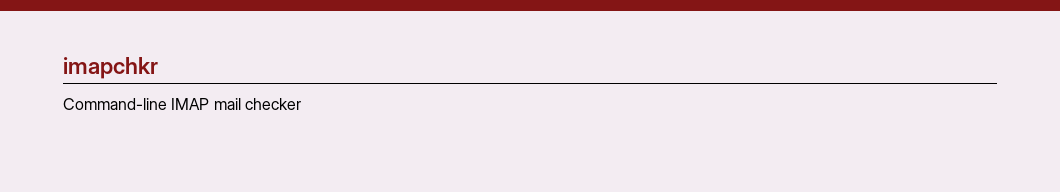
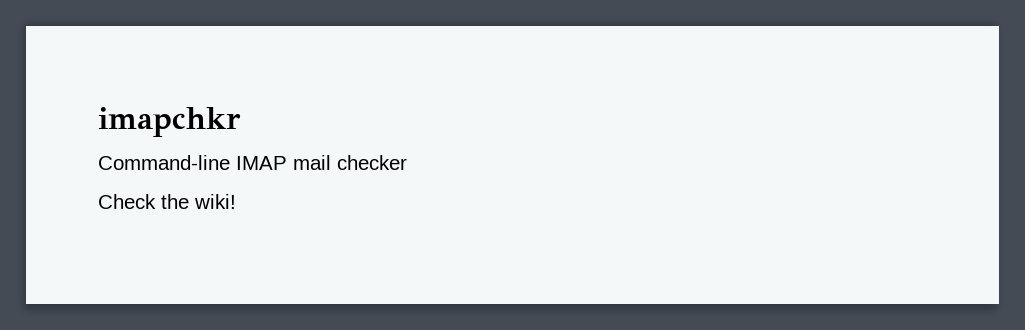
+ Check the wiki!

